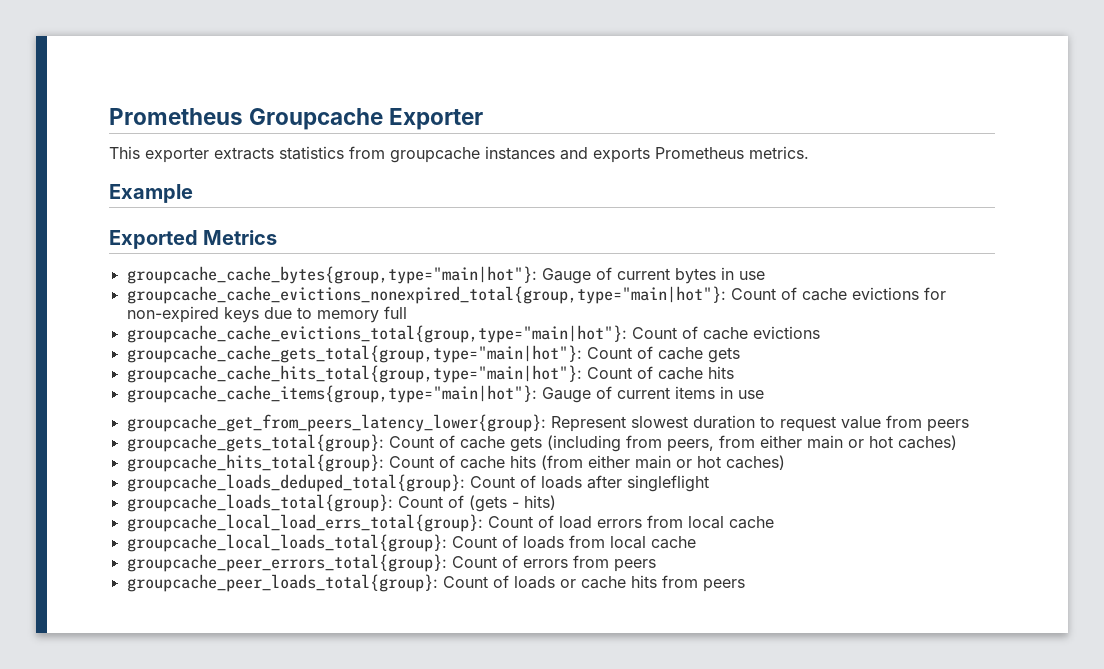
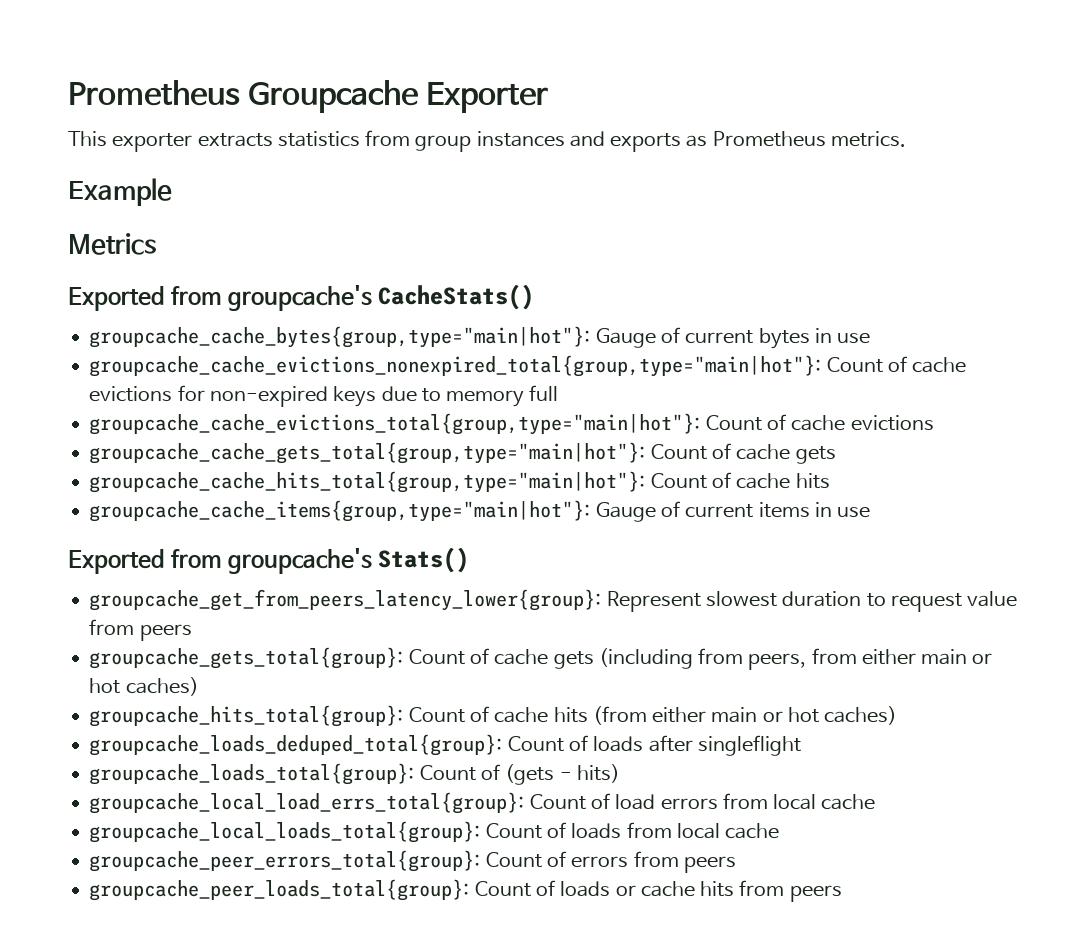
- This exporter extracts statistics from groupcache instances and exports Prometheus metrics.
+ This exporter extracts statistics from group instances and exports as Prometheus metrics.
- Exported Metrics
+ Metrics
+ Exported from groupcache's CacheStats()
+ Exported from groupcache's Stats()

